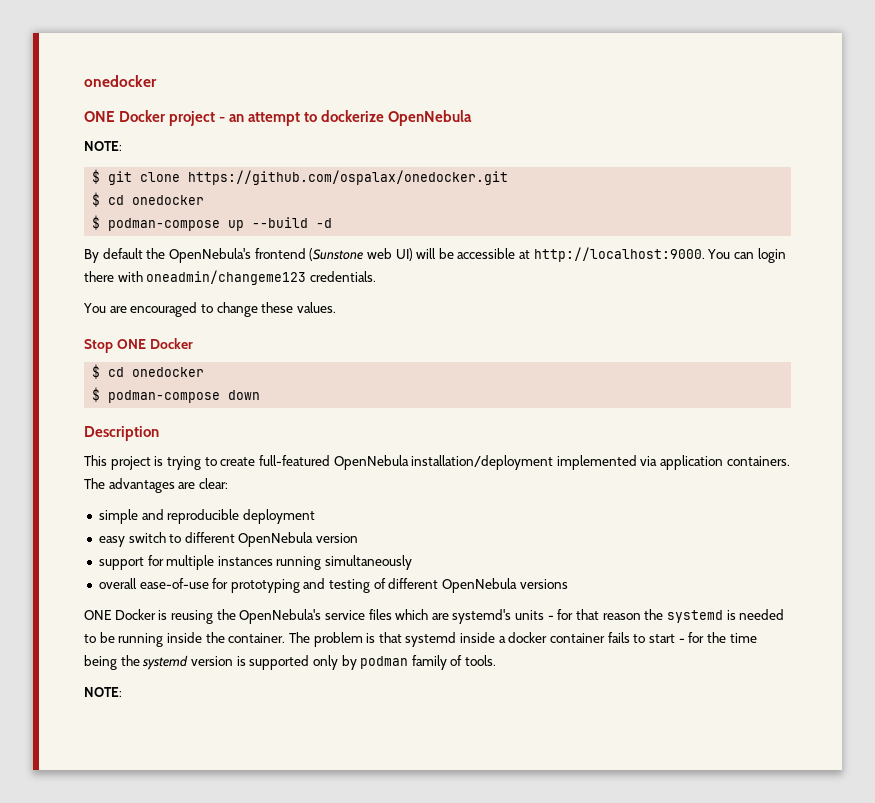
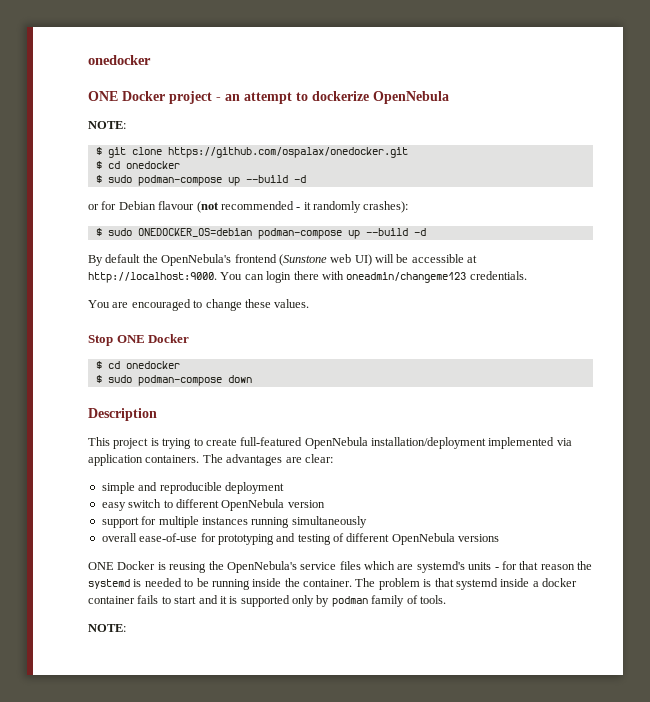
- $ podman-compose up --build -d
+ $ sudo podman-compose up --build -d
+ or for Debian flavour (not recommended - it randomly crashes):
+ $ sudo ONEDOCKER_OS=debian podman-compose up --build -d
- $ podman-compose down
+ $ sudo podman-compose down
- The problem is that systemd inside a docker container fails to start - for the time being the systemd version is supported only by podman family of tools.
+ The problem is that systemd inside a docker container fails to start and it is supported only by podman family of tools.

